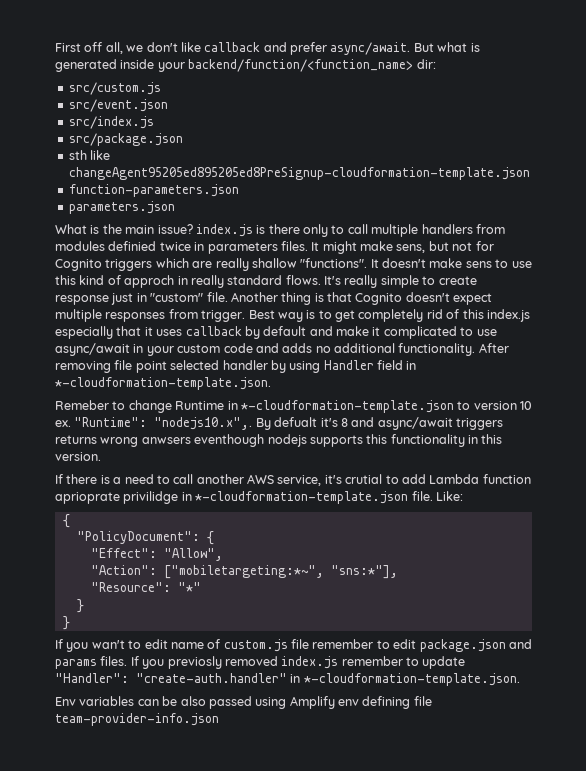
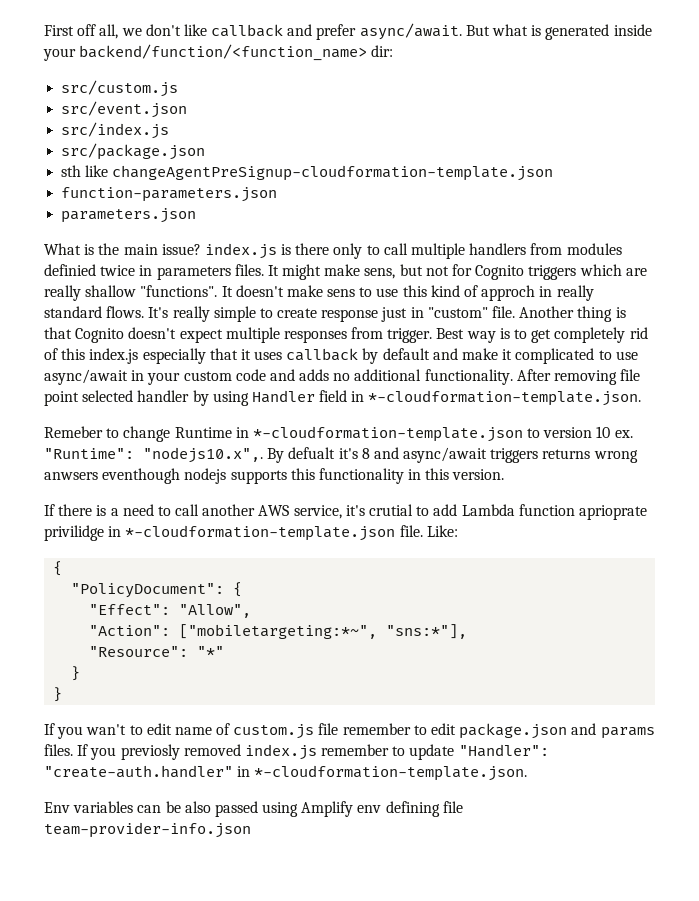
- sth like changeAgent95205ed895205ed8PreSignup-cloudformation-template.json
+ sth like changeAgentPreSignup-cloudformation-template.json

